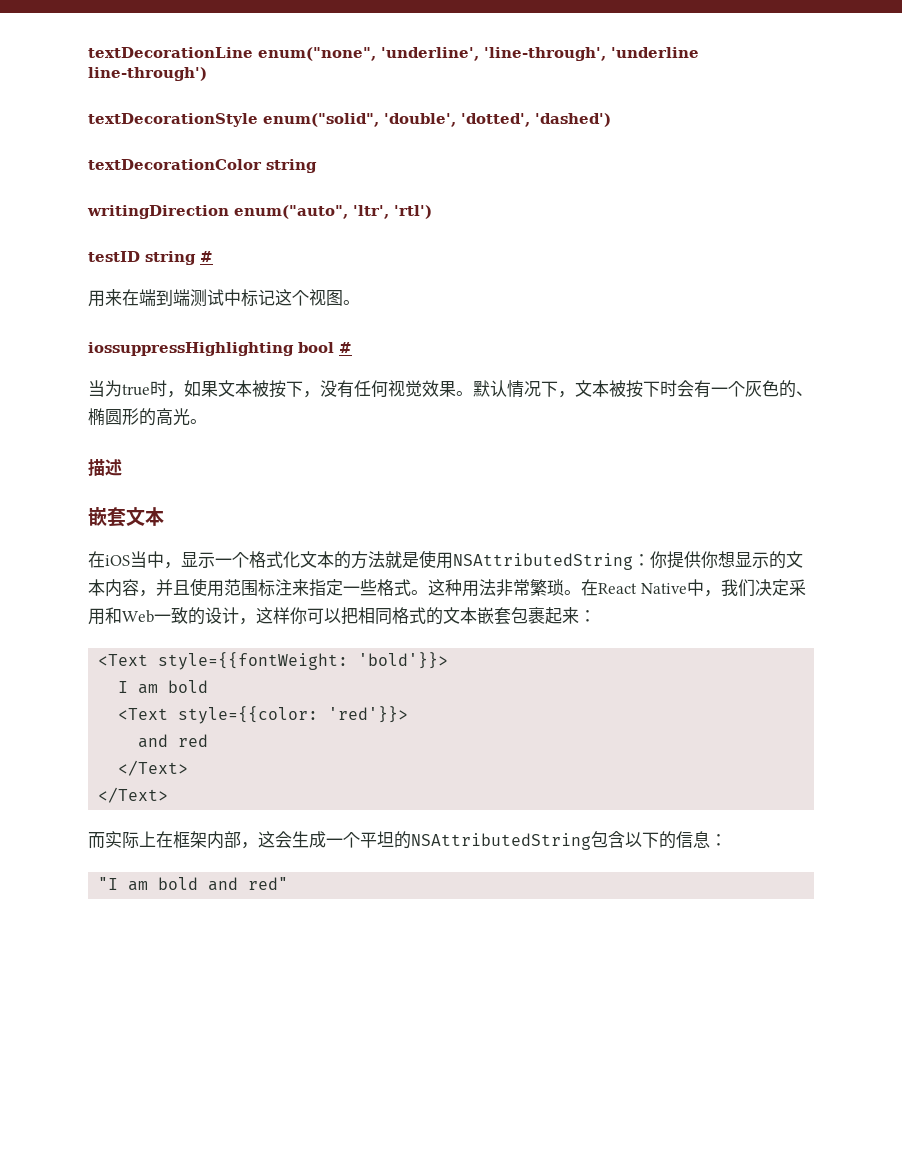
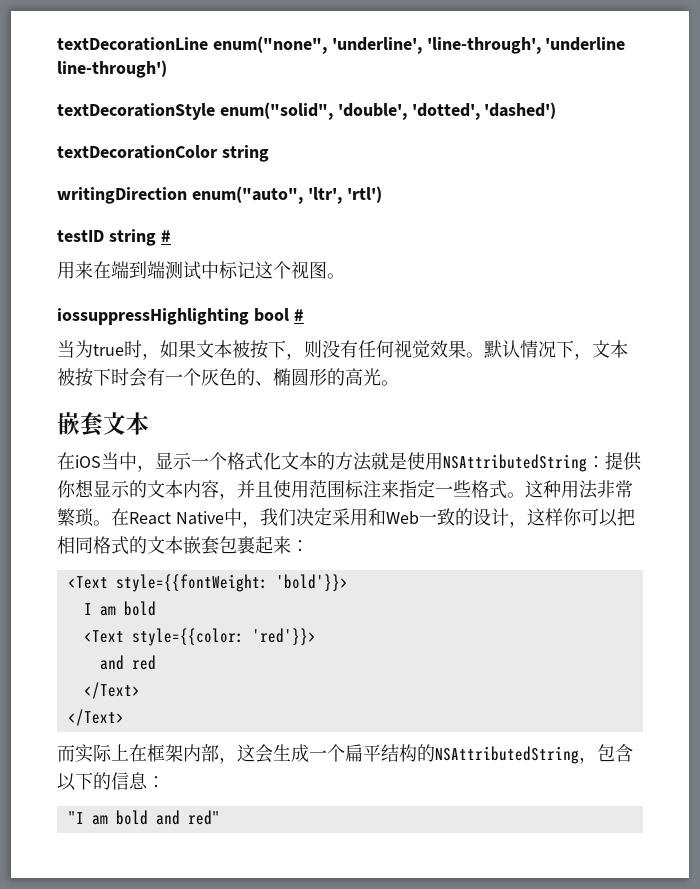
- 当为true时，如果文本被按下，没有任何视觉效果。
+ 当为true时，如果文本被按下，则没有任何视觉效果。
- 描述
- 在iOS当中，显示一个格式化文本的方法就是使用NSAttributedString：你提供你想显示的文本内容，并且使用范围标注来指定一些格式。
+ 在iOS当中，显示一个格式化文本的方法就是使用NSAttributedString：提供你想显示的文本内容，并且使用范围标注来指定一些格式。
- 而实际上在框架内部，这会生成一个平坦的NSAttributedString包含以下的信息：
+ 而实际上在框架内部，这会生成一个扁平结构的NSAttributedString，包含以下的信息：

